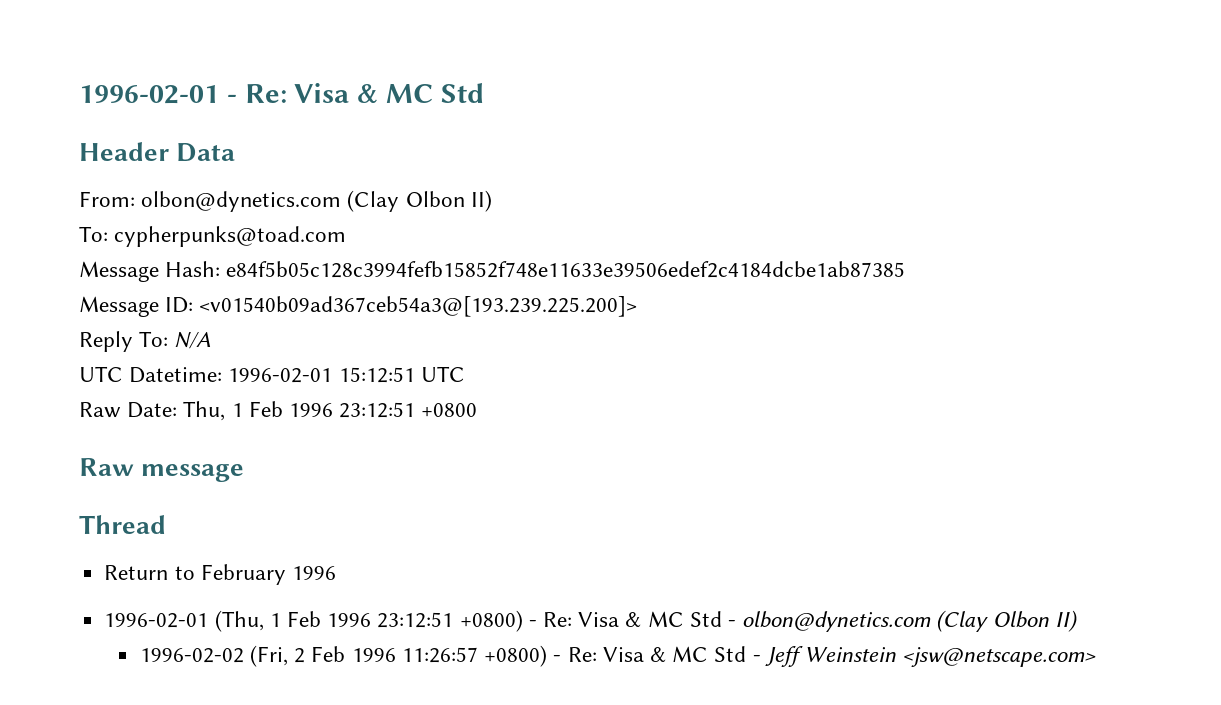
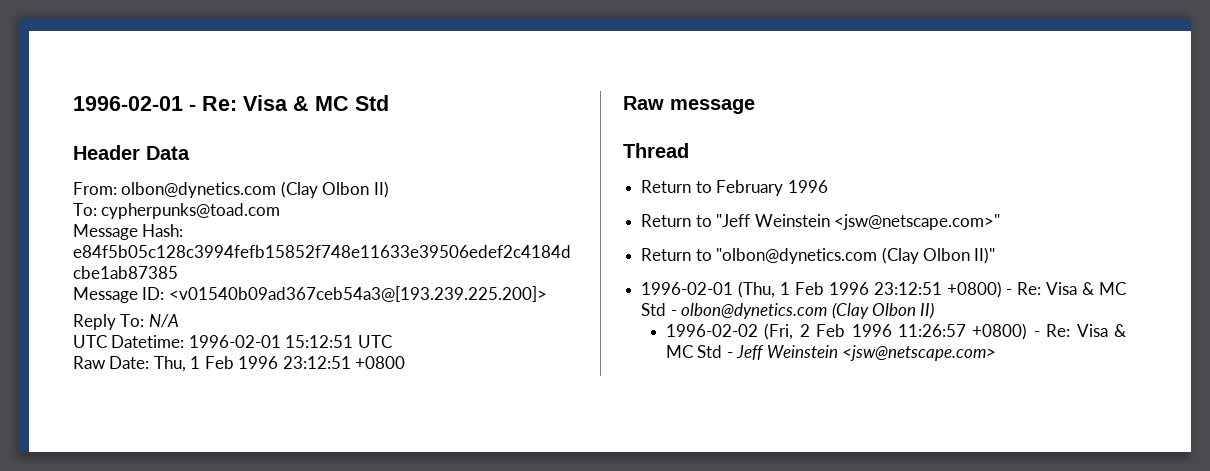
+ Return to "Jeff Weinstein <jsw@netscape.com>"
+ Return to "olbon@dynetics.com (Clay Olbon II)"

